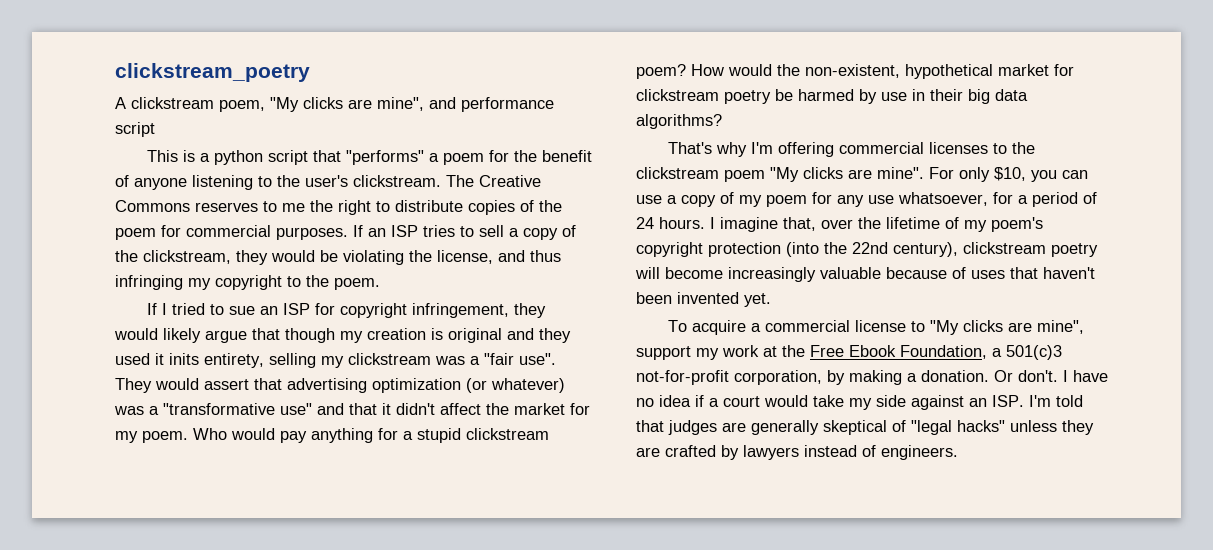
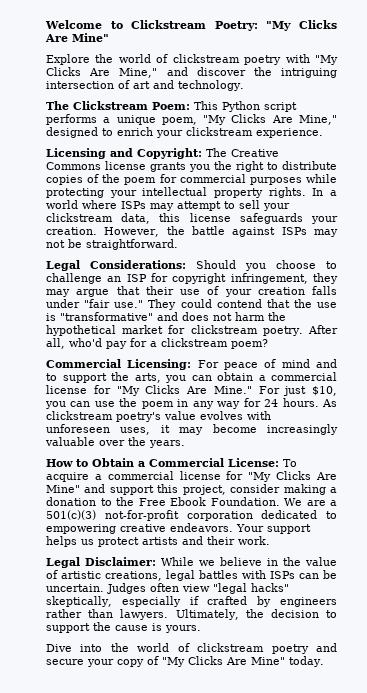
- clickstream_poetry
- A clickstream poem, "My clicks are mine", and performance script
- This is a python script that "performs" a poem for the benefit of anyone listening to the user's clickstream. The Creative Commons reserves to me the right to distribute copies of the poem for commercial purposes. If an ISP tries to sell a copy of the clickstream, they would be violating the license, and thus infringing my copyright to the poem.
- If I tried to sue an ISP for copyright infringement, they would likely argue that though my creation is original and they used it inits entirety, selling my clickstream was a "fair use". They would assert that advertising optimization (or whatever) was a "transformative use" and that it didn't affect the market for my poem. Who would pay anything for a stupid clickstream poem? How would the non-existent, hypothetical market for clickstream poetry be harmed by use in their big data algorithms?
- That's why I'm offering commercial licenses to the clickstream poem "My clicks are mine". For only $10, you can use a copy of my poem for any use whatsoever, for a period of 24 hours. I imagine that, over the lifetime of my poem's copyright protection (into the 22nd century), clickstream poetry will become increasingly valuable because of uses that haven't been invented yet.
- To acquire a commercial license to "My clicks are mine", support my work at the Free Ebook Foundation, a 501(c)3 not-for-profit corporation, by making a donation. Or don't. I have no idea if a court would take my side against an ISP. I'm told that judges are generally skeptical of "legal hacks" unless they are crafted by lawyers instead of engineers.
+ Welcome to Clickstream Poetry: "My Clicks Are Mine"
+ Explore the world of clickstream poetry with "My Clicks Are Mine," and discover the intriguing intersection of art and technology.
+ The Clickstream Poem: This Python script performs a unique poem, "My Clicks Are Mine," designed to enrich your clickstream experience.
+ Licensing and Copyright: The Creative Commons license grants you the right to distribute copies of the poem for commercial purposes while protecting your intellectual property rights. In a world where ISPs may attempt to sell your clickstream data, this license safeguards your creation. However, the battle against ISPs may not be straightforward.
+ Legal Considerations: Should you choose to challenge an ISP for copyright infringement, they may argue that their use of your creation falls under "fair use." They could contend that the use is "transformative" and does not harm the hypothetical market for clickstream poetry. After all, who'd pay for a clickstream poem?
+ Commercial Licensing: For peace of mind and to support the arts, you can obtain a commercial license for "My Clicks Are Mine." For just $10, you can use the poem in any way for 24 hours. As clickstream poetry's value evolves with unforeseen uses, it may become increasingly valuable over the years.
+ How to Obtain a Commercial License: To acquire a commercial license for "My Clicks Are Mine" and support this project, consider making a donation to the Free Ebook Foundation. We are a 501(c)(3) not-for-profit corporation dedicated to empowering creative endeavors. Your support helps us protect artists and their work.
+ Legal Disclaimer: While we believe in the value of artistic creations, legal battles with ISPs can be uncertain. Judges often view "legal hacks" skeptically, especially if crafted by engineers rather than lawyers. Ultimately, the decision to support the cause is yours.
+ Dive into the world of clickstream poetry and secure your copy of "My Clicks Are Mine" today.

